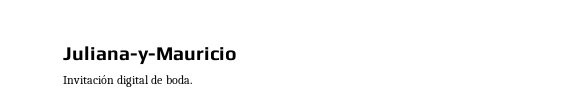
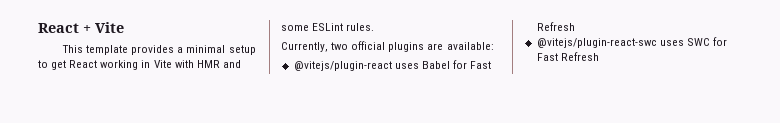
- Juliana-y-Mauricio
- Invitación digital de boda.
+ React + Vite
+ This template provides a minimal setup to get React working in Vite with HMR and some ESLint rules.
+ Currently, two official plugins are available:
+ @vitejs/plugin-react uses Babel for Fast Refresh
+ @vitejs/plugin-react-swc uses SWC for Fast Refresh

